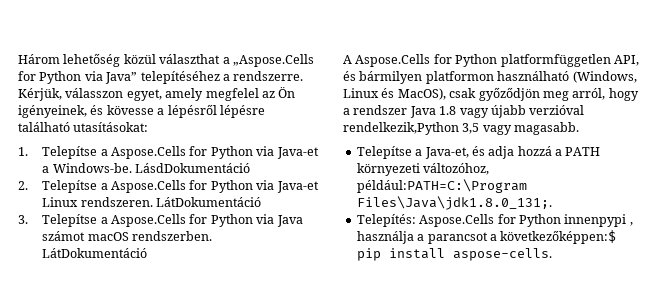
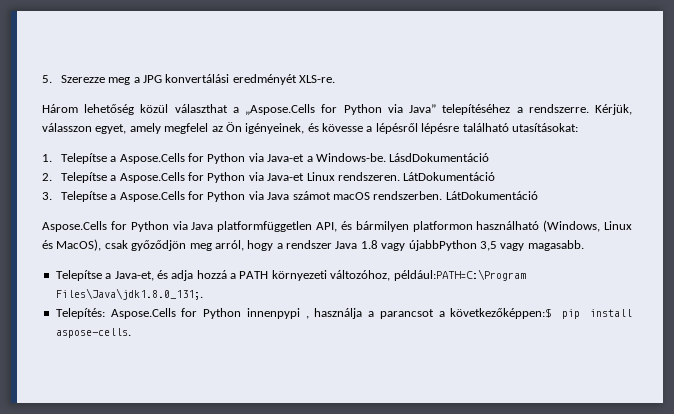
+ 5. Szerezze meg a JPG konvertálási eredményét XLS-re.
- A Aspose.Cells for Python platformfüggetlen API, és bármilyen platformon használható (Windows, Linux és MacOS), csak győződjön meg arról, hogy a rendszer Java 1.8 vagy újabb verzióval rendelkezik,Python 3,5 vagy magasabb.
+ Aspose.Cells for Python via Java platformfüggetlen API, és bármilyen platformon használható (Windows, Linux és MacOS), csak győződjön meg arról, hogy a rendszer Java 1.8 vagy újabbPython 3,5 vagy magasabb.

